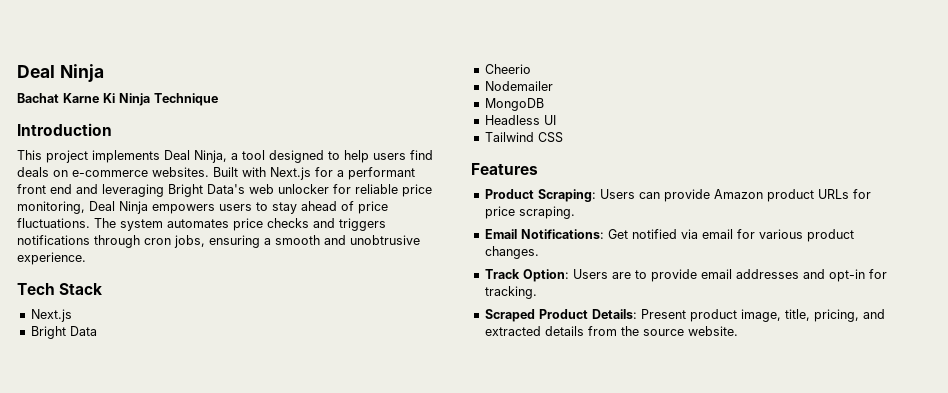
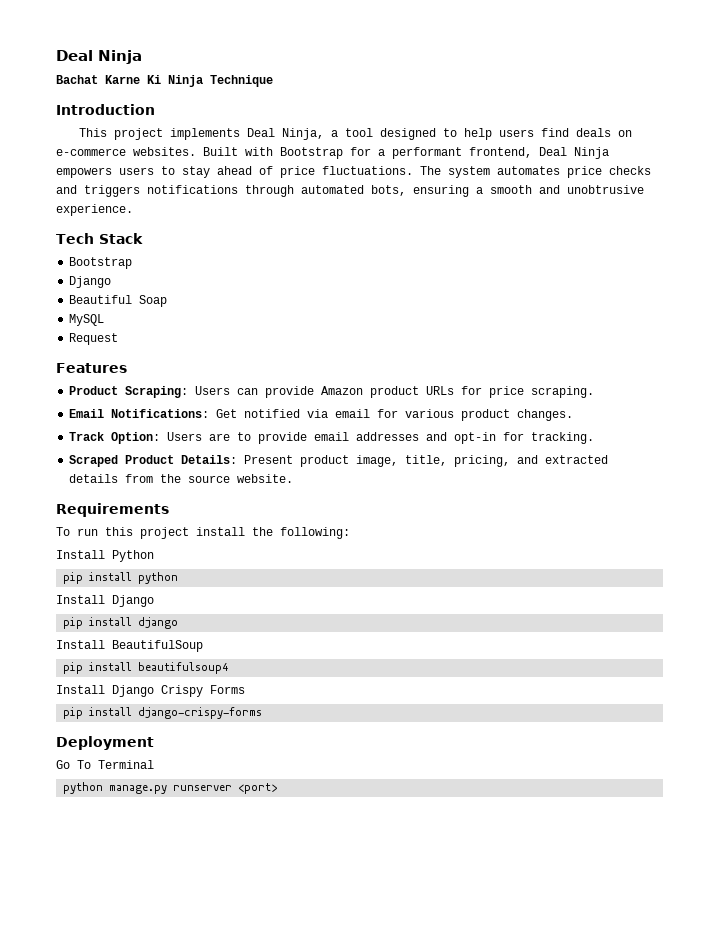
- Built with Next.js for a performant front end and leveraging Bright Data's web unlocker for reliable price monitoring, Deal Ninja empowers users to stay ahead of price fluctuations.
+ Built with Bootstrap for a performant frontend, Deal Ninja empowers users to stay ahead of price fluctuations.
- The system automates price checks and triggers notifications through cron jobs, ensuring a smooth and unobtrusive experience.
+ The system automates price checks and triggers notifications through automated bots, ensuring a smooth and unobtrusive experience.
  Tech Stack
- Next.js
- Bright Data
- Cheerio
- Nodemailer
- MongoDB
- Headless UI
- Tailwind CSS
+ Bootstrap
+ Django
+ Beautiful Soap
+ MySQL
+ Request
+ Requirements
+ To run this project install the following:
+ Install Python
+ pip install python
+ Install Django
+ pip install django
+ Install BeautifulSoup
+ pip install beautifulsoup4
+ Install Django Crispy Forms
+ pip install django-crispy-forms
+ Deployment
+ Go To Terminal
+ python manage.py runserver <port>

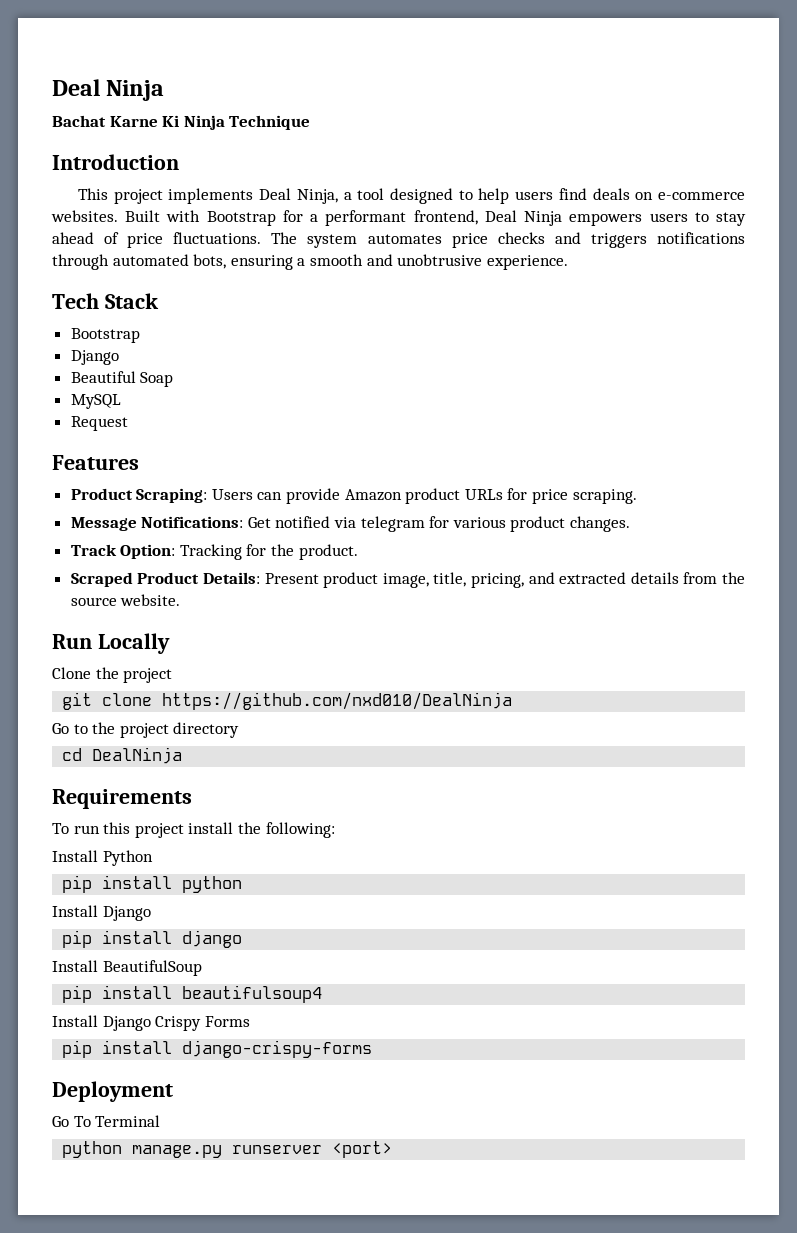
- Email Notifications: Get notified via email for various product changes.
+ Message Notifications: Get notified via telegram for various product changes.
- Track Option: Users are to provide email addresses and opt-in for tracking.
+ Track Option: Tracking for the product.
+ Run Locally
+ Clone the project
+ git clone https://github.com/nxd010/DealNinja
+ Go to the project directory
+ cd DealNinja

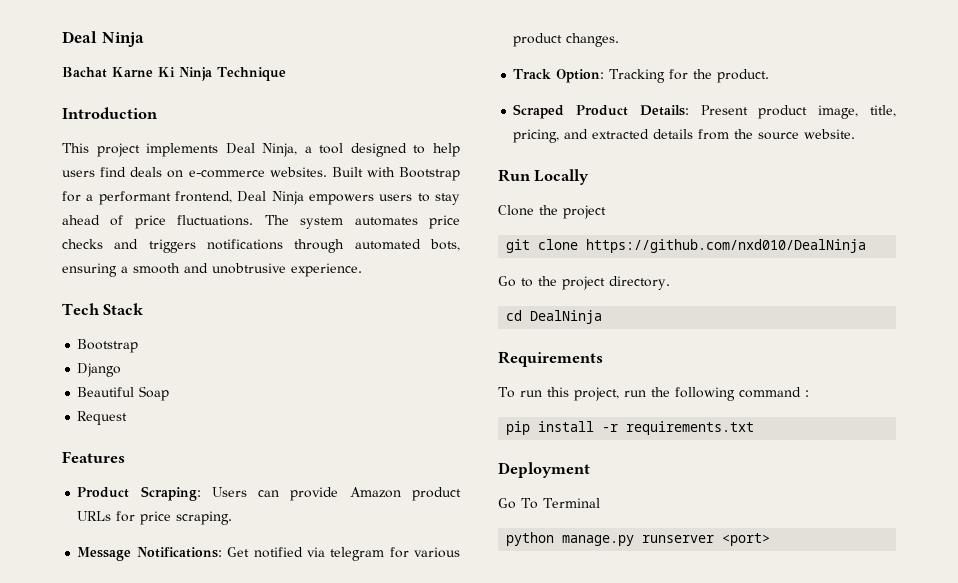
- MySQL
- Go to the project directory
+ Go to the project directory.
- To run this project install the following:
- Install Python
- pip install python
- Install Django
- pip install django
- Install BeautifulSoup
- pip install beautifulsoup4
- Install Django Crispy Forms
- pip install django-crispy-forms
+ To run this project, run the following command :
+ pip install -r requirements.txt

